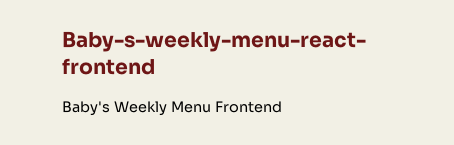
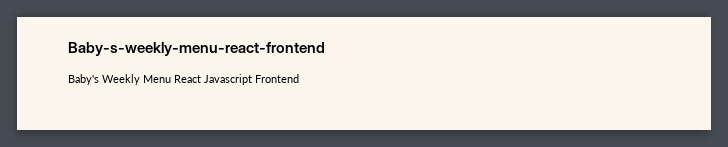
- Baby's Weekly Menu Frontend
+ Baby's Weekly Menu React Javascript Frontend

